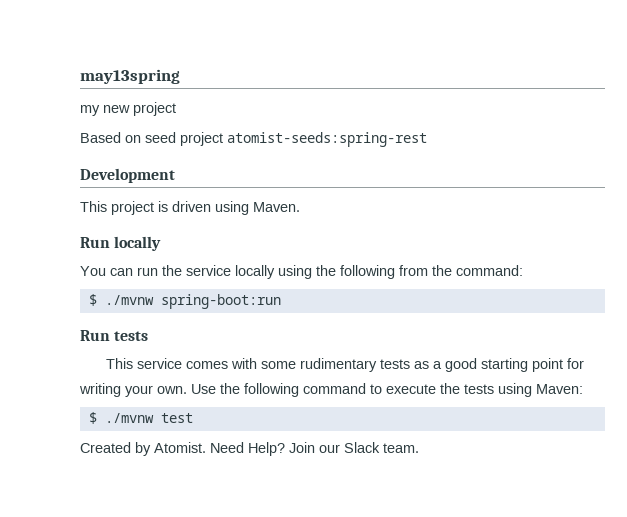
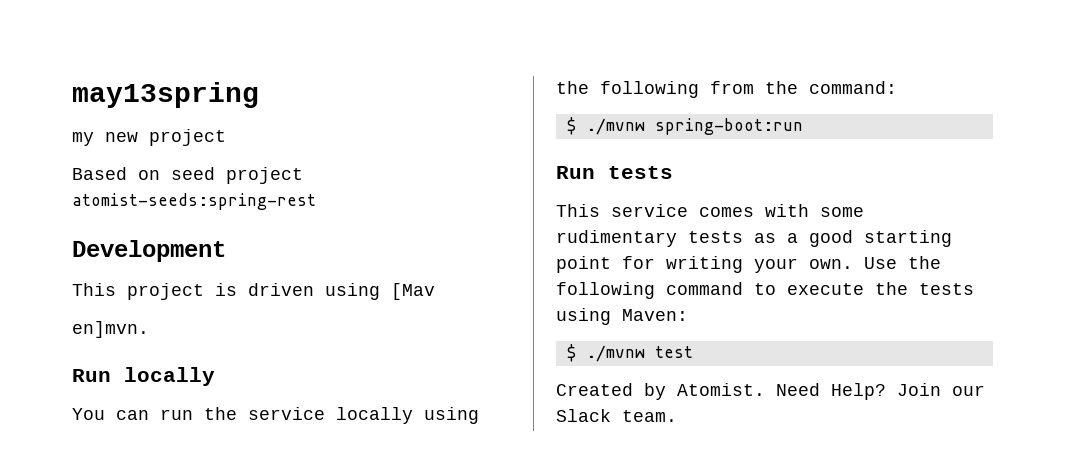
- This project is driven using Maven.
+ This project is driven using [Mav
+ en]mvn.

